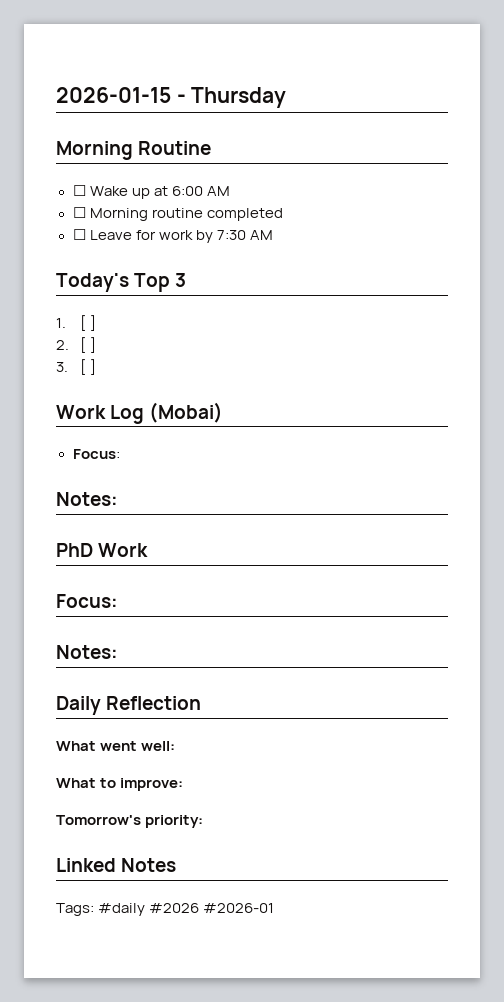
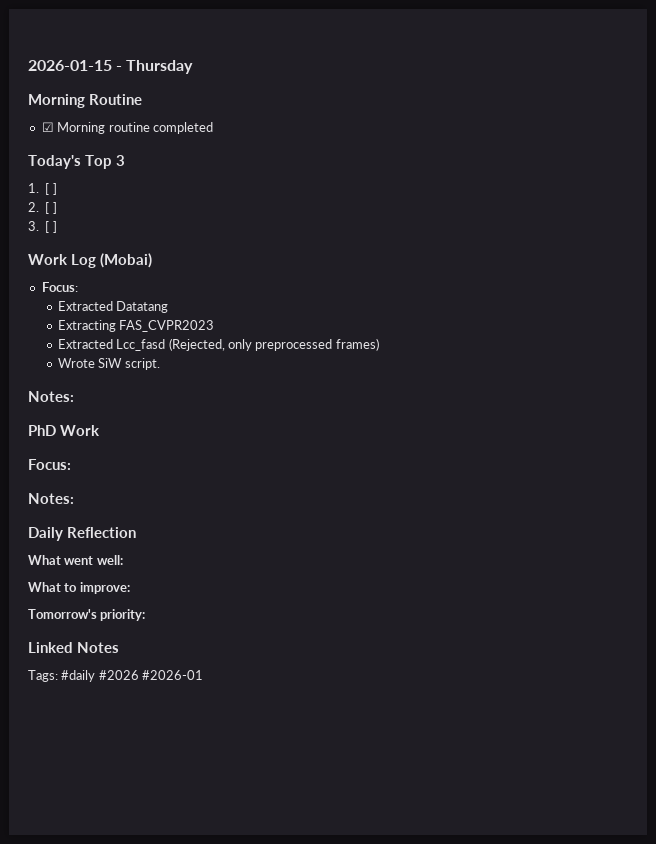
- ☐ Wake up at 6:00 AM
- ☐ Morning routine completed
- ☐ Leave for work by 7:30 AM
+ ☑ Morning routine completed
+ Extracted Datatang
+ Extracting FAS_CVPR2023
+ Extracted Lcc_fasd (Rejected, only preprocessed frames)
+ Wrote SiW script.

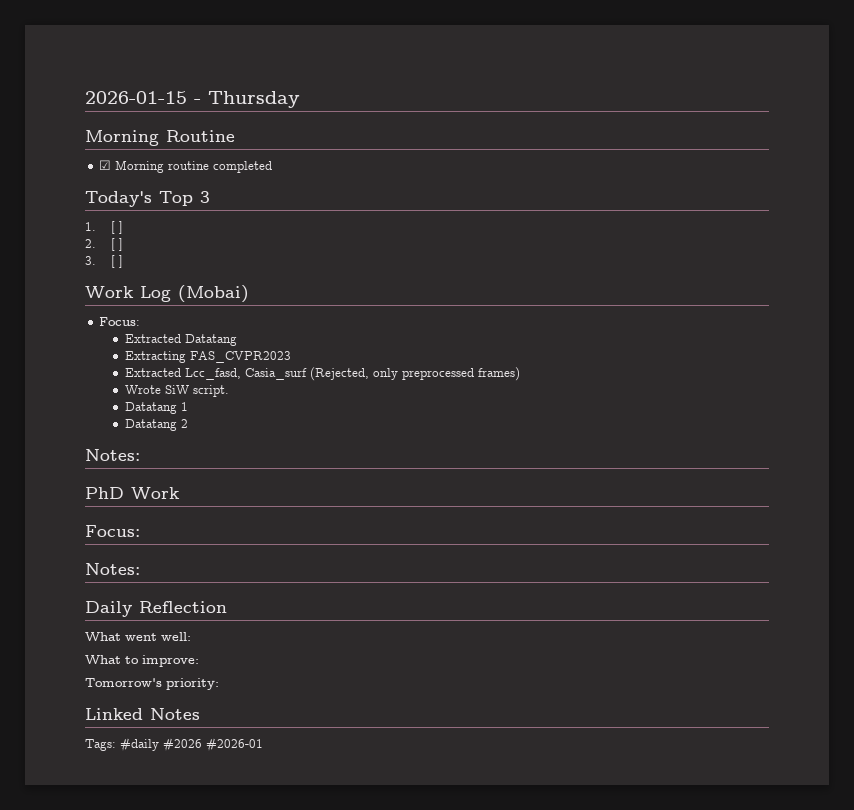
- Extracted Lcc_fasd (Rejected, only preprocessed frames)
+ Extracted Lcc_fasd, Casia_surf (Rejected, only preprocessed frames)
+ Datatang 1
+ Datatang 2

